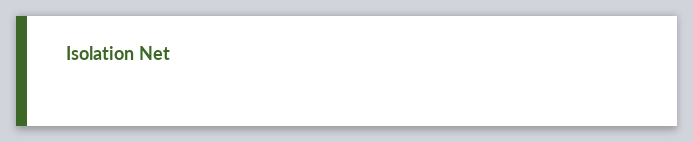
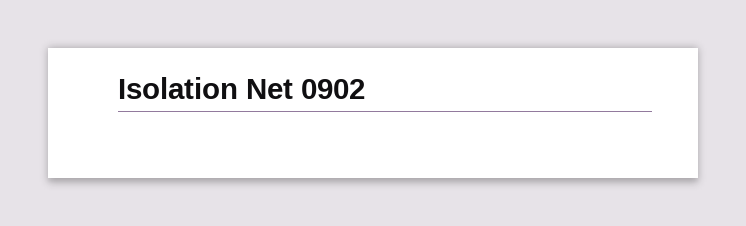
- Isolation Net
+ Isolation Net 0902

